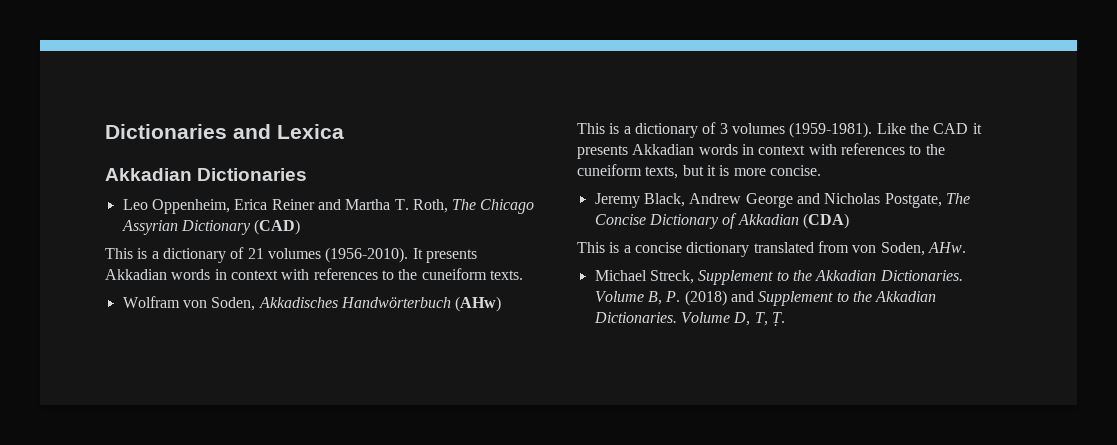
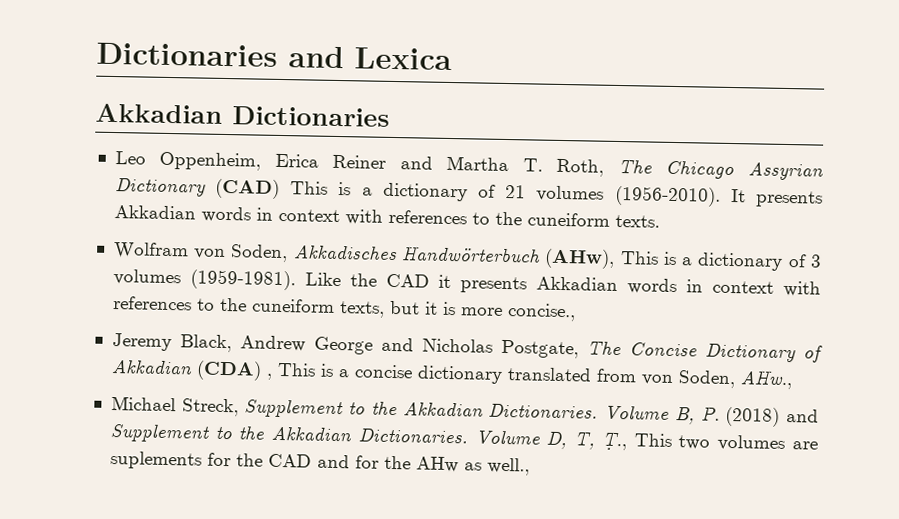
- Leo Oppenheim, Erica Reiner and Martha T. Roth, The Chicago Assyrian Dictionary (CAD)
- This is a dictionary of 21 volumes (1956-2010).
+ Leo Oppenheim, Erica Reiner and Martha T. Roth, The Chicago Assyrian Dictionary (CAD) This is a dictionary of 21 volumes (1956-2010).
- Wolfram von Soden, Akkadisches Handwörterbuch (AHw)
- This is a dictionary of 3 volumes (1959-1981).
+ Wolfram von Soden, Akkadisches Handwörterbuch (AHw), This is a dictionary of 3 volumes (1959-1981).
- Like the CAD it presents Akkadian words in context with references to the cuneiform texts, but it is more concise.
+ Like the CAD it presents Akkadian words in context with references to the cuneiform texts, but it is more concise.,
- Jeremy Black, Andrew George and Nicholas Postgate, The Concise Dictionary of Akkadian (CDA)
- This is a concise dictionary translated from von Soden, AHw.
+ Jeremy Black, Andrew George and Nicholas Postgate, The Concise Dictionary of Akkadian (CDA) , This is a concise dictionary translated from von Soden, AHw.,
- Volume D, T, Ṭ.
+ Volume D, T, Ṭ., This two volumes are suplements for the CAD and for the AHw as well.,

